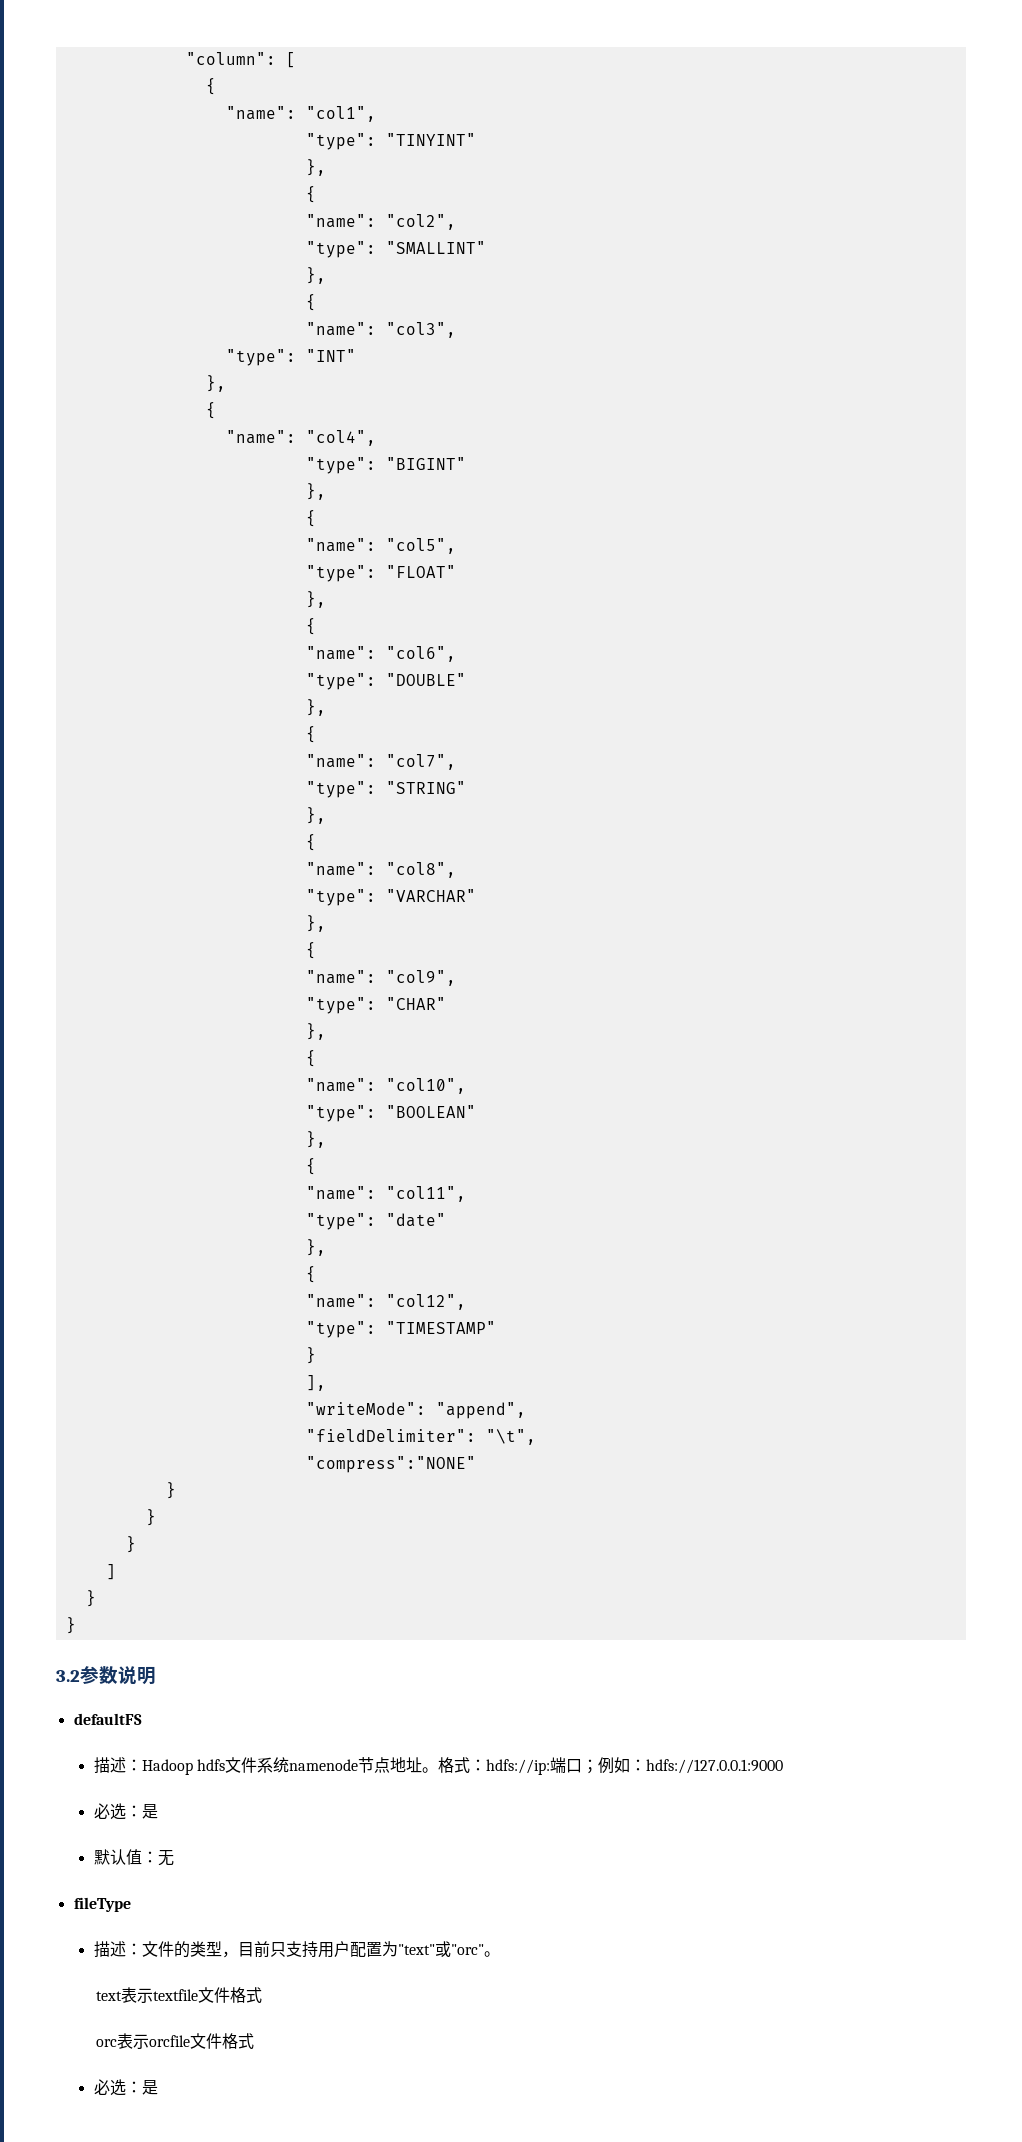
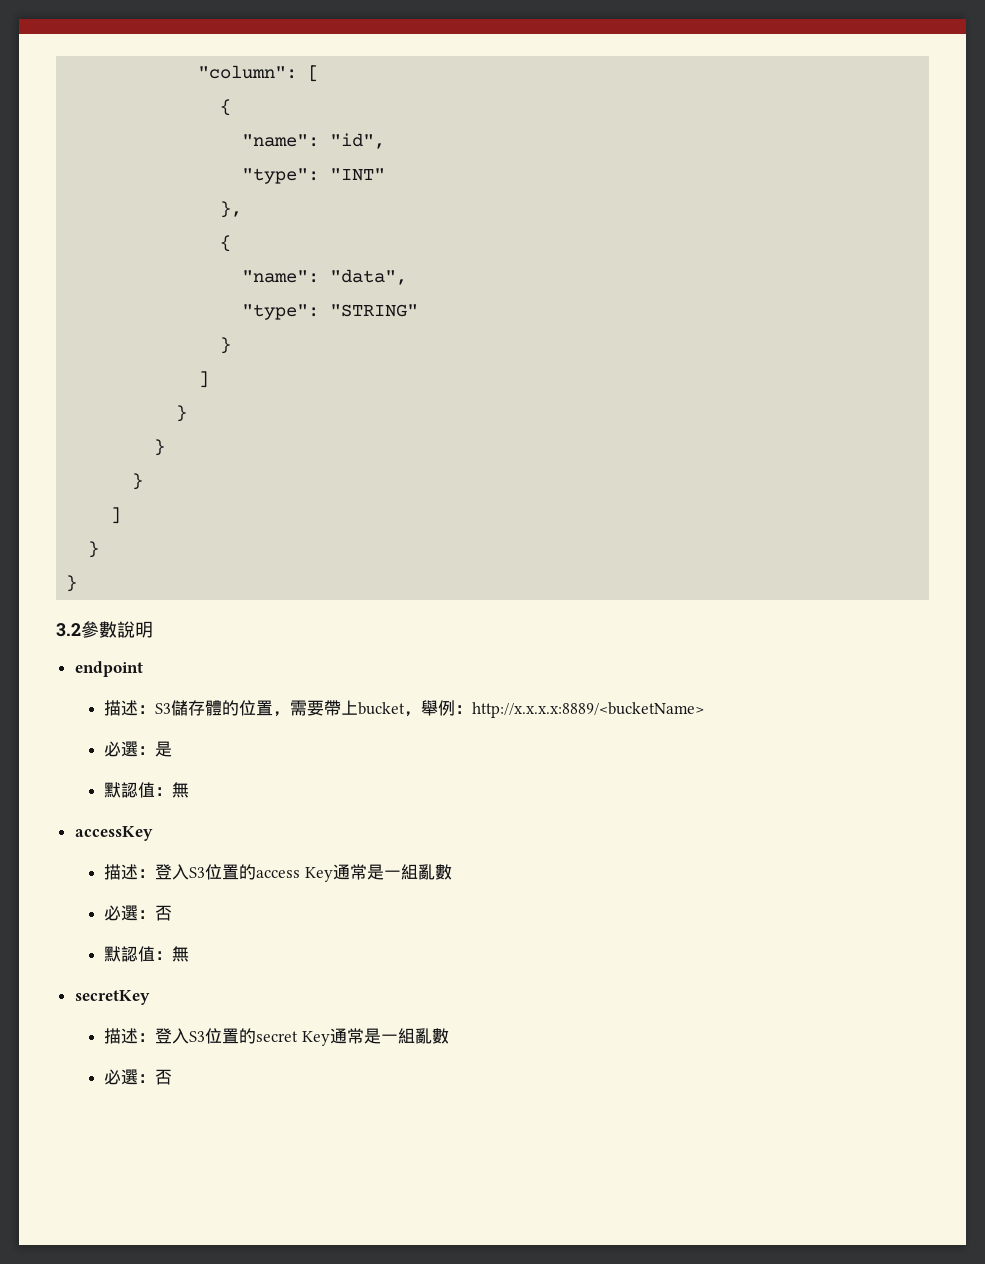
- "name": "col1",
- "type": "TINYINT"
- },
- {
- "name": "col2",
- "type": "SMALLINT"
- },
- {
- "name": "col3",
+ "name": "id",
- "name": "col4",
- "type": "BIGINT"
- },
- {
- "name": "col5",
- "type": "FLOAT"
- },
- {
- "name": "col6",
- "type": "DOUBLE"
- },
- {
- "name": "col7",
+ "name": "data",
  "type": "STRING"
- },
- {
- "name": "col8",
- "type": "VARCHAR"
- },
- {
- "name": "col9",
- "type": "CHAR"
- },
- {
- "name": "col10",
- "type": "BOOLEAN"
- },
- {
- "name": "col11",
- "type": "date"
- },
- {
- "name": "col12",
- "type": "TIMESTAMP"
  }
- ],
- "writeMode": "append",
- "fieldDelimiter": "\t",
- "compress":"NONE"
+ ]
- 3.2参数说明
+ 3.2參數說明
- defaultFS
- 描述：Hadoop hdfs文件系统namenode节点地址。格式：hdfs://ip:端口；例如：hdfs://127.0.0.1:9000
- 必选：是
- 默认值：无
- fileType
- 描述：文件的类型，目前只支持用户配置为"text"或"orc"。
- text表示textfile文件格式
- orc表示orcfile文件格式
- 必选：是
+ endpoint
+ 描述：S3儲存體的位置，需要帶上bucket，舉例：http://x.x.x.x:8889/<bucketName>
+ 必選：是
+ 默認值：無
+ accessKey
+ 描述：登入S3位置的access Key通常是一組亂數
+ 必選：否
+ 默認值：無
+ secretKey
+ 描述：登入S3位置的secret Key通常是一組亂數
+ 必選：否

